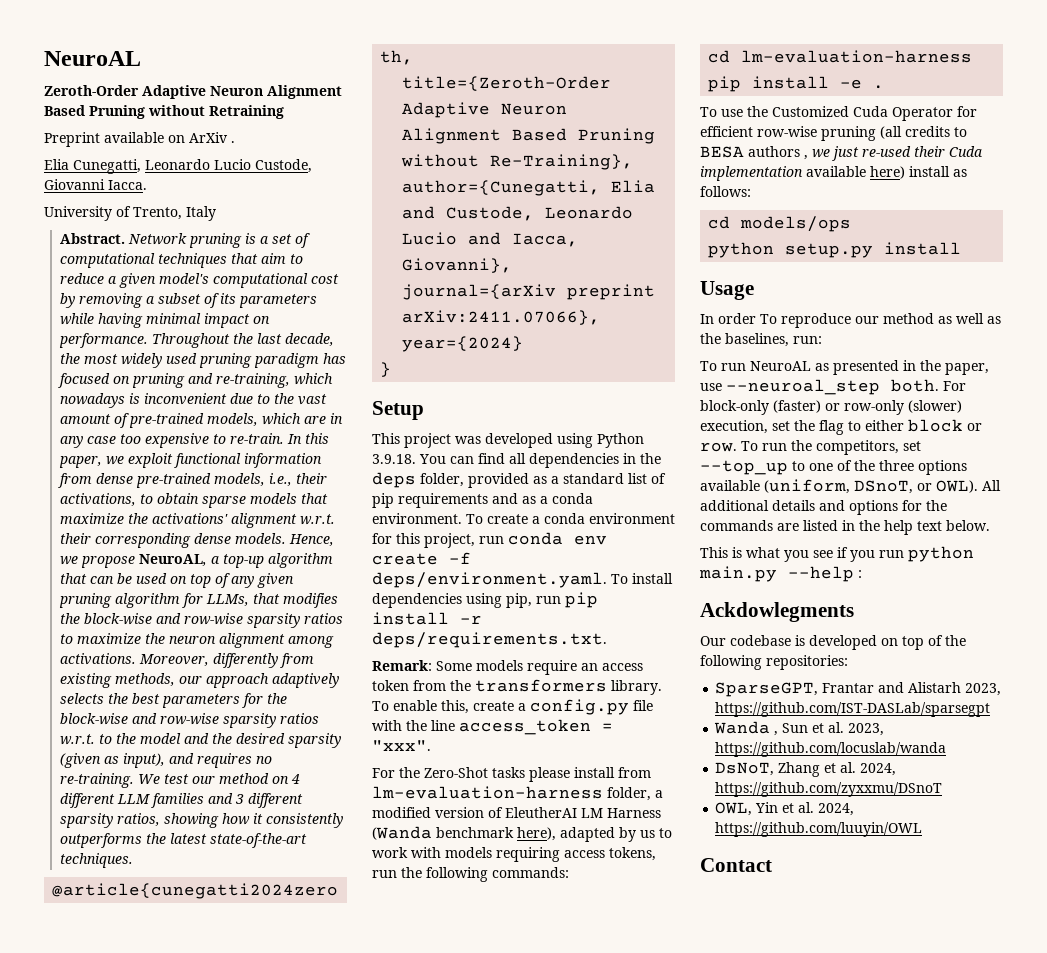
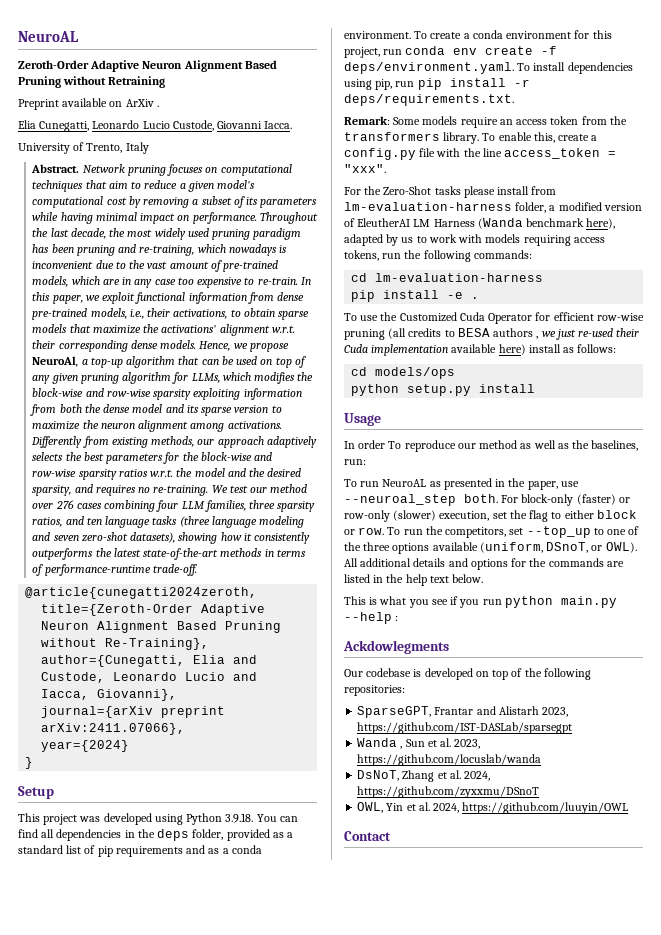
- Network pruning is a set of computational techniques that aim to reduce a given model's computational cost by removing a subset of its parameters while having minimal impact on performance.
+ Network pruning focuses on computational techniques that aim to reduce a given model's computational cost by removing a subset of its parameters while having minimal impact on performance.
- Throughout the last decade, the most widely used pruning paradigm has focused on pruning and re-training, which nowadays is inconvenient due to the vast amount of pre-trained models, which are in any case too expensive to re-train.
+ Throughout the last decade, the most widely used pruning paradigm has been pruning and re-training, which nowadays is inconvenient due to the vast amount of pre-trained models, which are in any case too expensive to re-train.
- Hence, we propose NeuroAL, a top-up algorithm that can be used on top of any given pruning algorithm for LLMs, that modifies the block-wise and row-wise sparsity ratios to maximize the neuron alignment among activations.
+ Hence, we propose NeuroAl, a top-up algorithm that can be used on top of any given pruning algorithm for LLMs, which modifies the block-wise and row-wise sparsity exploiting information from both the dense model and its sparse version to maximize the neuron alignment among activations.
- Moreover, differently from existing methods, our approach adaptively selects the best parameters for the block-wise and row-wise sparsity ratios w.r.t. to the model and the desired sparsity (given as input), and requires no re-training.
+ Differently from existing methods, our approach adaptively selects the best parameters for the block-wise and row-wise sparsity ratios w.r.t. the model and the desired sparsity, and requires no re-training.
- We test our method on 4 different LLM families and 3 different sparsity ratios, showing how it consistently outperforms the latest state-of-the-art techniques.
+ We test our method over 276 cases combining four LLM families, three sparsity ratios, and ten language tasks (three language modeling and seven zero-shot datasets), showing how it consistently outperforms the latest state-of-the-art methods in terms of performance-runtime trade-off.

